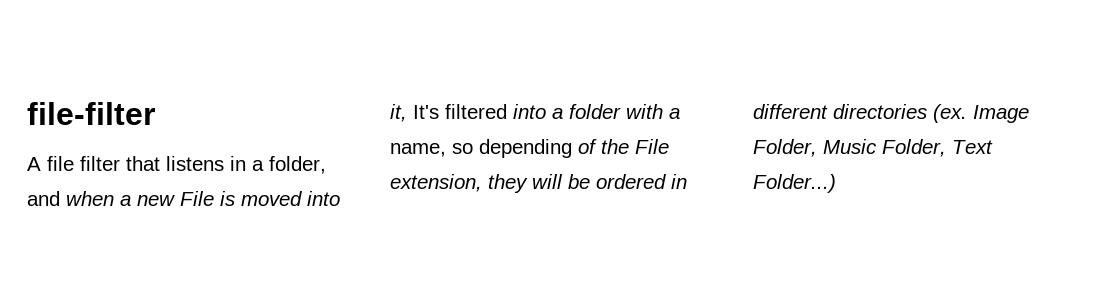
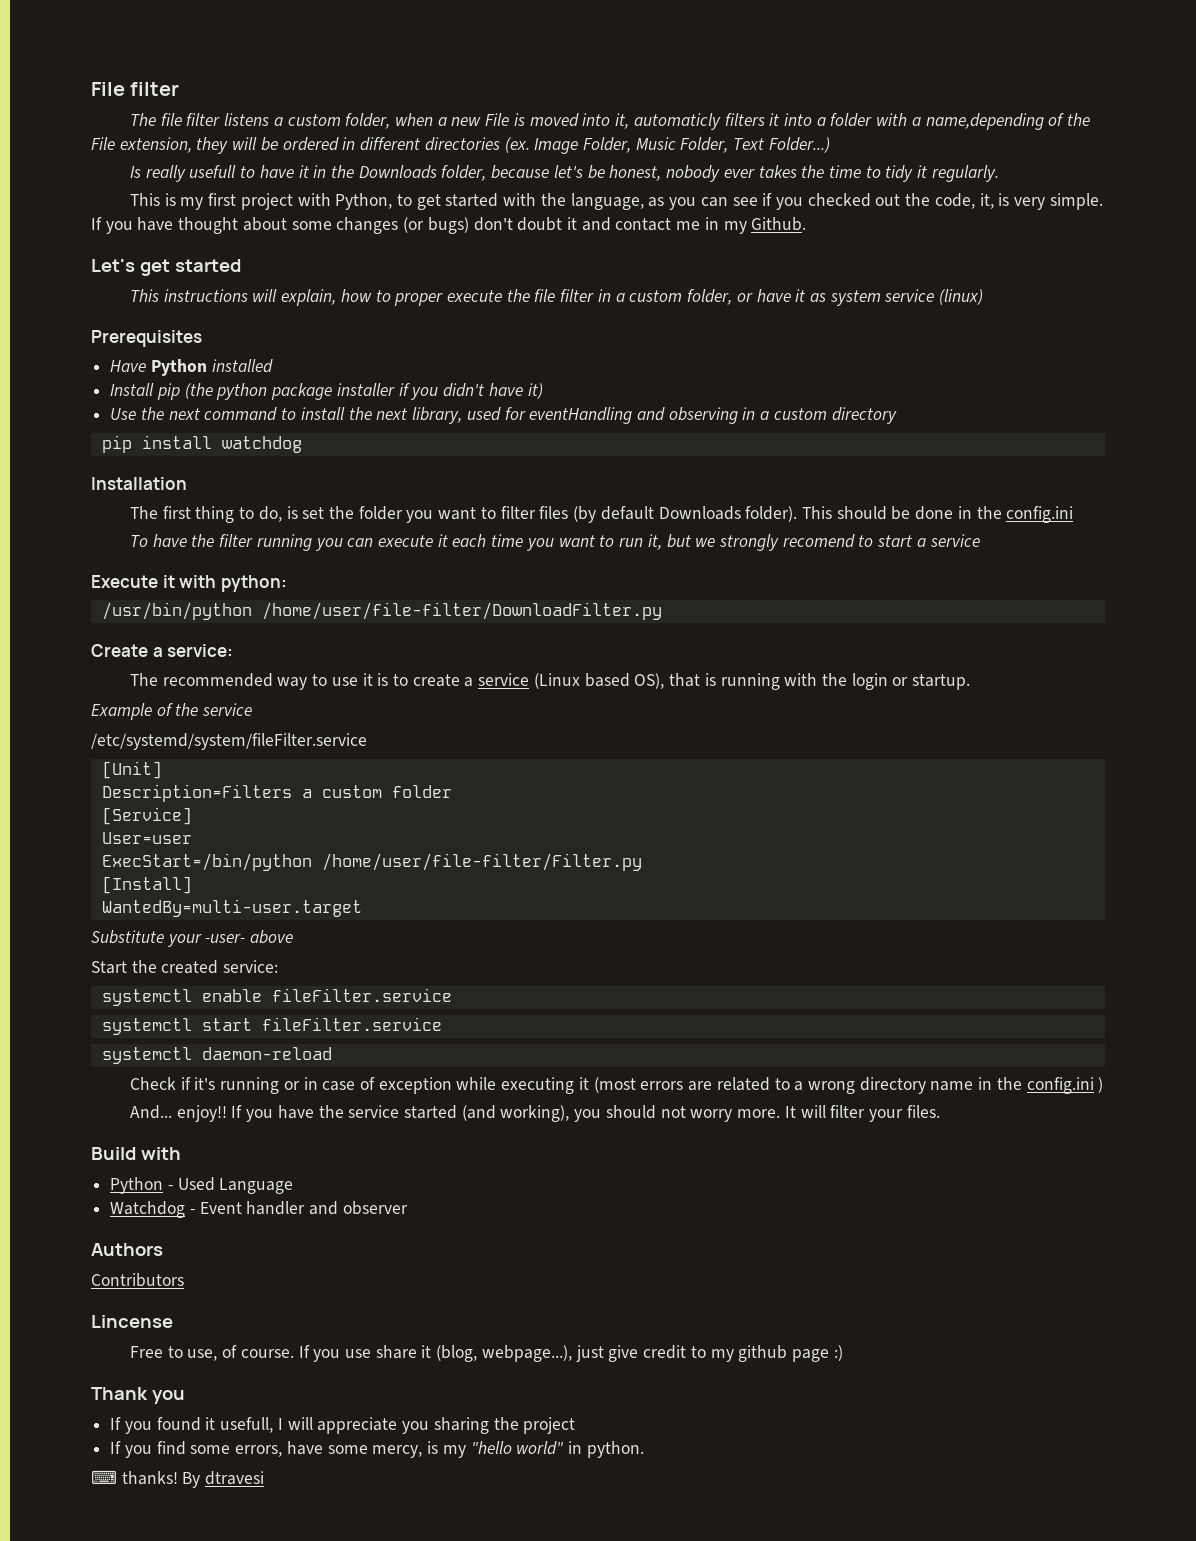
- file-filter
- A file filter that listens in a folder, and when a new File is moved into it, It's filtered into a folder with a name, so depending of the File extension, they will be ordered in different directories (ex.
+ File filter
+ The file filter listens a custom folder, when a new File is moved into it, automaticly filters it into a folder with a name,depending of the File extension, they will be ordered in different directories (ex.
+ Is really usefull to have it in the Downloads folder, because let's be honest, nobody ever takes the time to tidy it regularly.
+ This is my first project with Python, to get started with the language, as you can see if you checked out the code, it, is very simple. If you have thought about some changes (or bugs) don't doubt it and contact me in my Github.
+ Let's get started
+ This instructions will explain, how to proper execute the file filter in a custom folder, or have it as system service (linux)
+ Prerequisites
+ Have Python installed
+ Install pip (the python package installer if you didn't have it)
+ Use the next command to install the next library, used for eventHandling and observing in a custom directory
+ pip install watchdog
+ Installation
+ The first thing to do, is set the folder you want to filter files (by default Downloads folder). This should be done in the config.ini
+ To have the filter running you can execute it each time you want to run it, but we strongly recomend to start a service
+ Execute it with python:
+ /usr/bin/python /home/user/file-filter/DownloadFilter.py
+ Create a service:
+ The recommended way to use it is to create a service (Linux based OS), that is running with the login or startup.
+ Example of the service
+ /etc/systemd/system/fileFilter.service
+ [Unit]
+ Description=Filters a custom folder
+ [Service]
+ User=user
+ ExecStart=/bin/python /home/user/file-filter/Filter.py
+ [Install]
+ WantedBy=multi-user.target
+ Substitute your -user- above
+ Start the created service:
+ systemctl enable fileFilter.service
+ systemctl start fileFilter.service
+ systemctl daemon-reload
+ Check if it's running or in case of exception while executing it (most errors are related to a wrong directory name in the config.ini )
+ And... enjoy!! If you have the service started (and working), you should not worry more. It will filter your files.
+ Build with
+ Python - Used Language
+ Watchdog - Event handler and observer
+ Authors
+ Contributors
+ Lincense
+ Free to use, of course. If you use share it (blog, webpage...), just give credit to my github page :)
+ Thank you
+ If you found it usefull, I will appreciate you sharing the project
+ If you find some errors, have some mercy, is my "hello world" in python.
+ ⌨ thanks! By dtravesi

